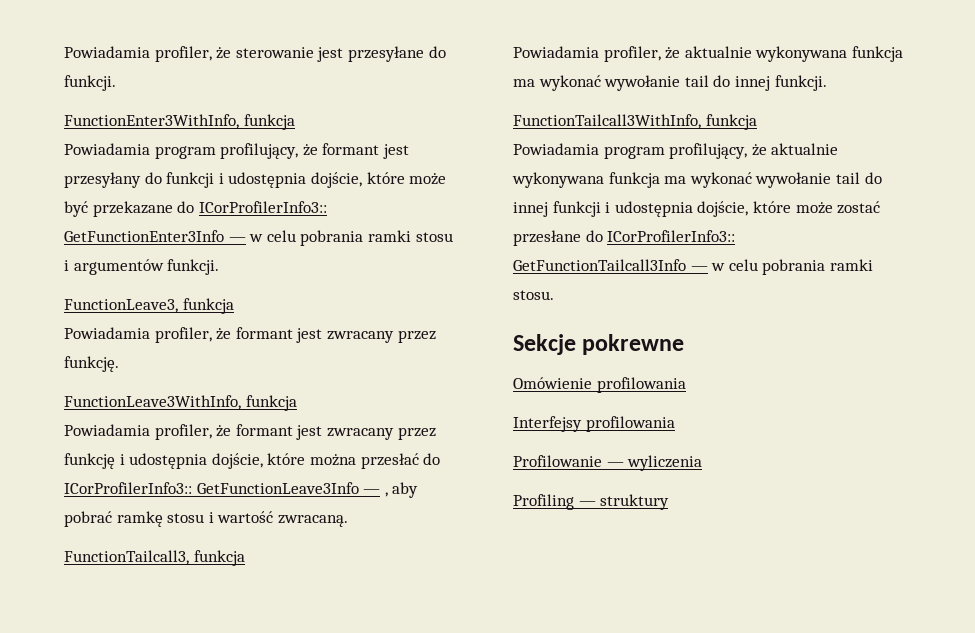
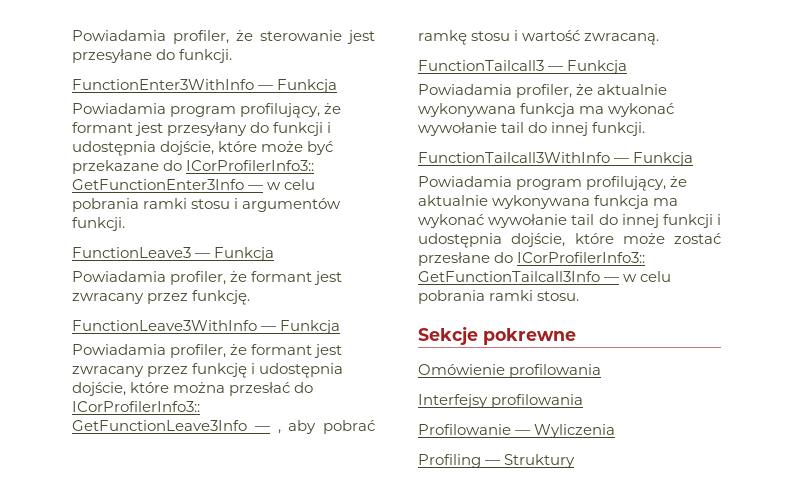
- FunctionEnter3WithInfo, funkcja
+ FunctionEnter3WithInfo — Funkcja
- FunctionLeave3, funkcja
+ FunctionLeave3 — Funkcja
- FunctionLeave3WithInfo, funkcja
+ FunctionLeave3WithInfo — Funkcja
- FunctionTailcall3, funkcja
+ FunctionTailcall3 — Funkcja
- FunctionTailcall3WithInfo, funkcja
+ FunctionTailcall3WithInfo — Funkcja
- Profilowanie — wyliczenia
+ Profilowanie — Wyliczenia
- Profiling — struktury
+ Profiling — Struktury

